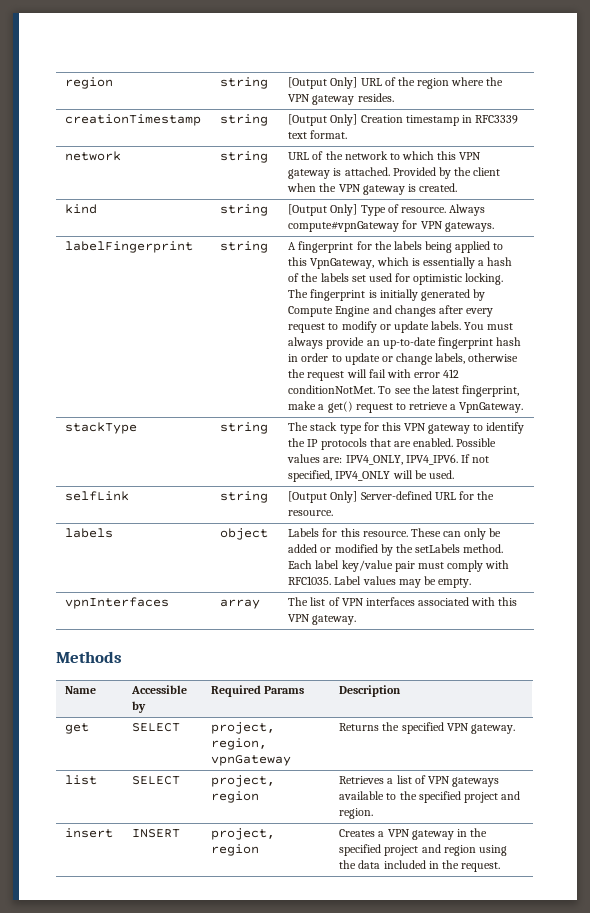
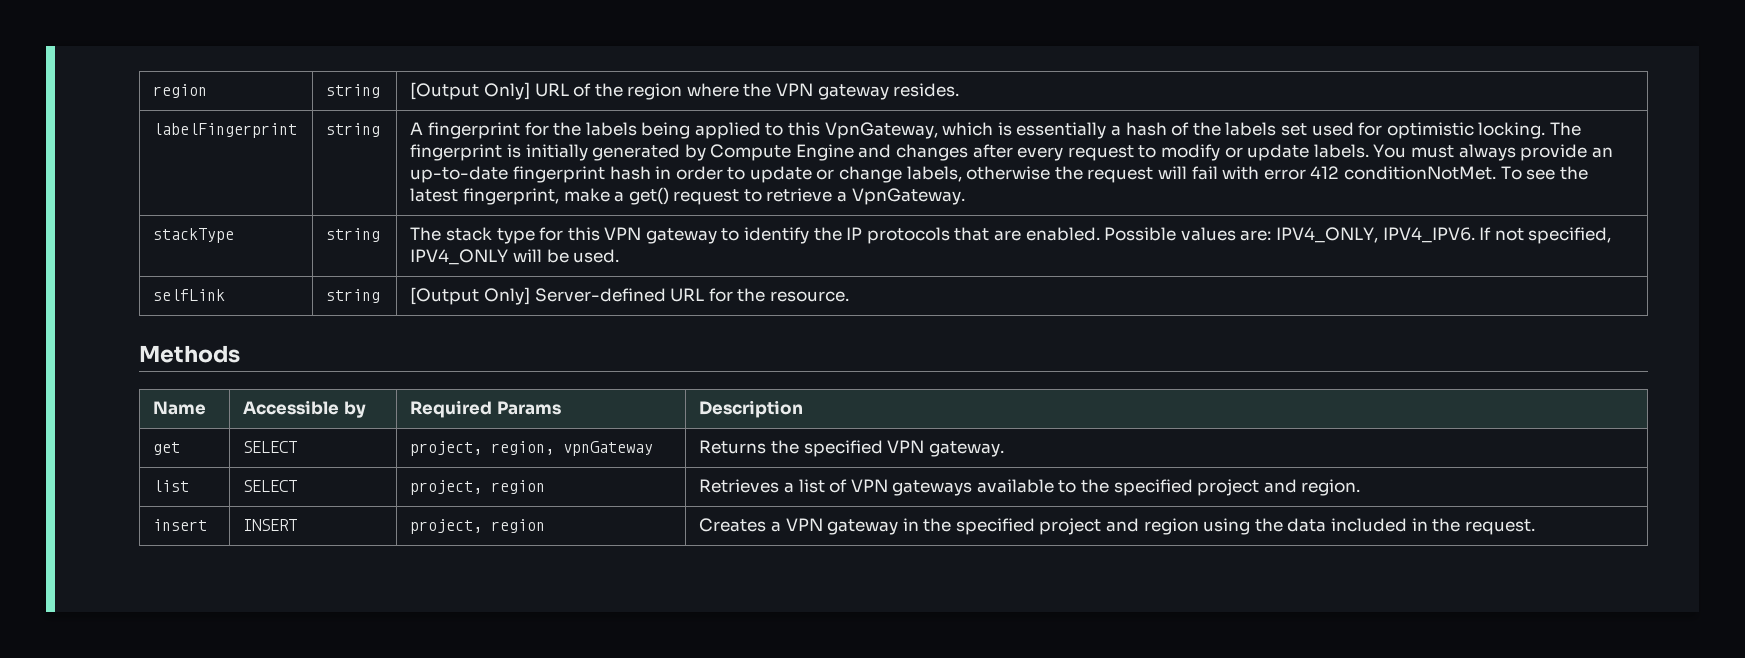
- creationTimestamp | string | [Output Only] Creation timestamp in RFC3339 text format.
- network | string | URL of the network to which this VPN gateway is attached. Provided by the client when the VPN gateway is created.
- kind | string | [Output Only] Type of resource. Always compute#vpnGateway for VPN gateways.
- labels | object | Labels for this resource. These can only be added or modified by the setLabels method. Each label key/value pair must comply with RFC1035. Label values may be empty.
- vpnInterfaces | array | The list of VPN interfaces associated with this VPN gateway.

